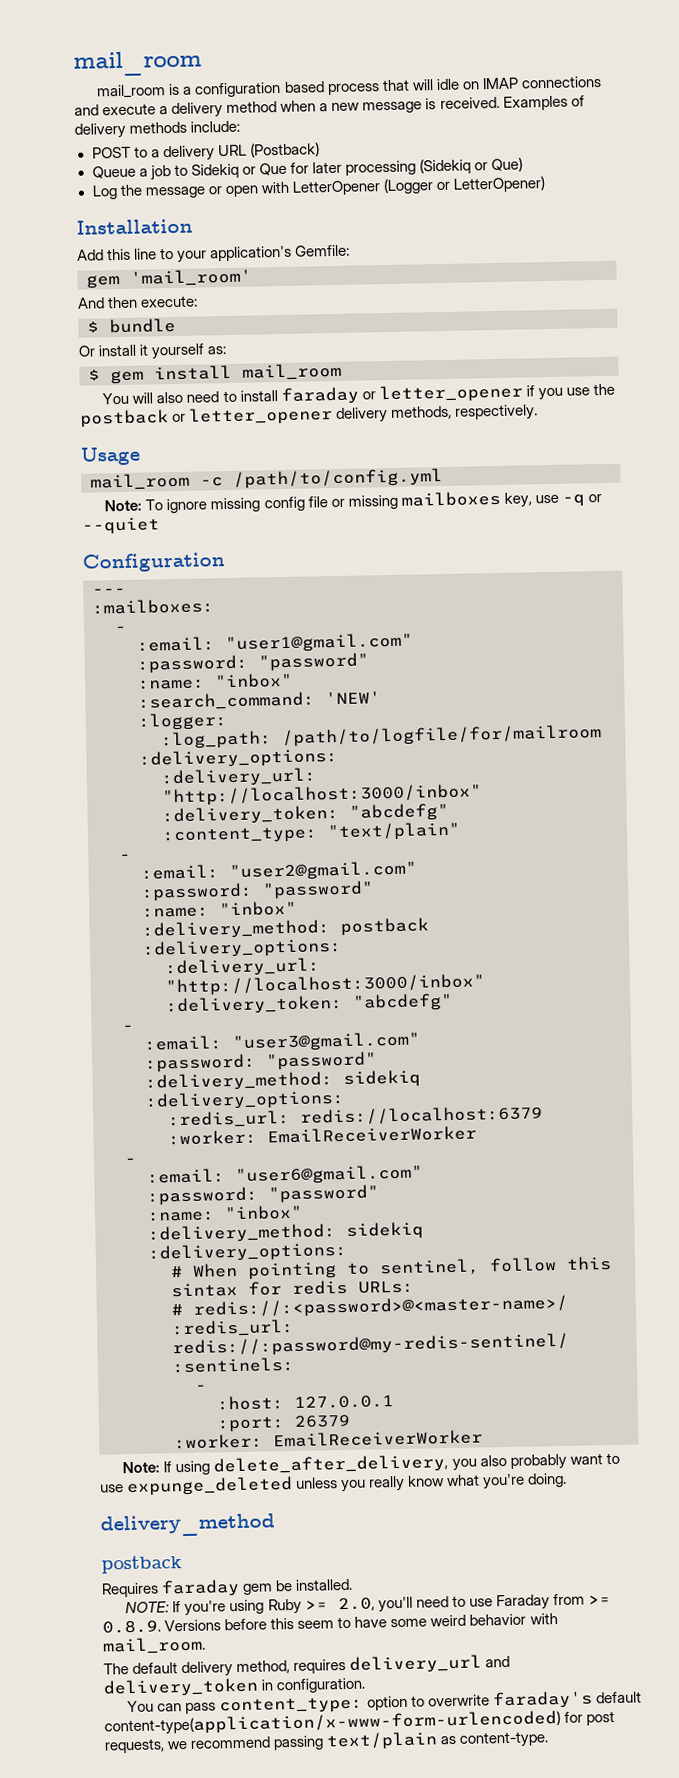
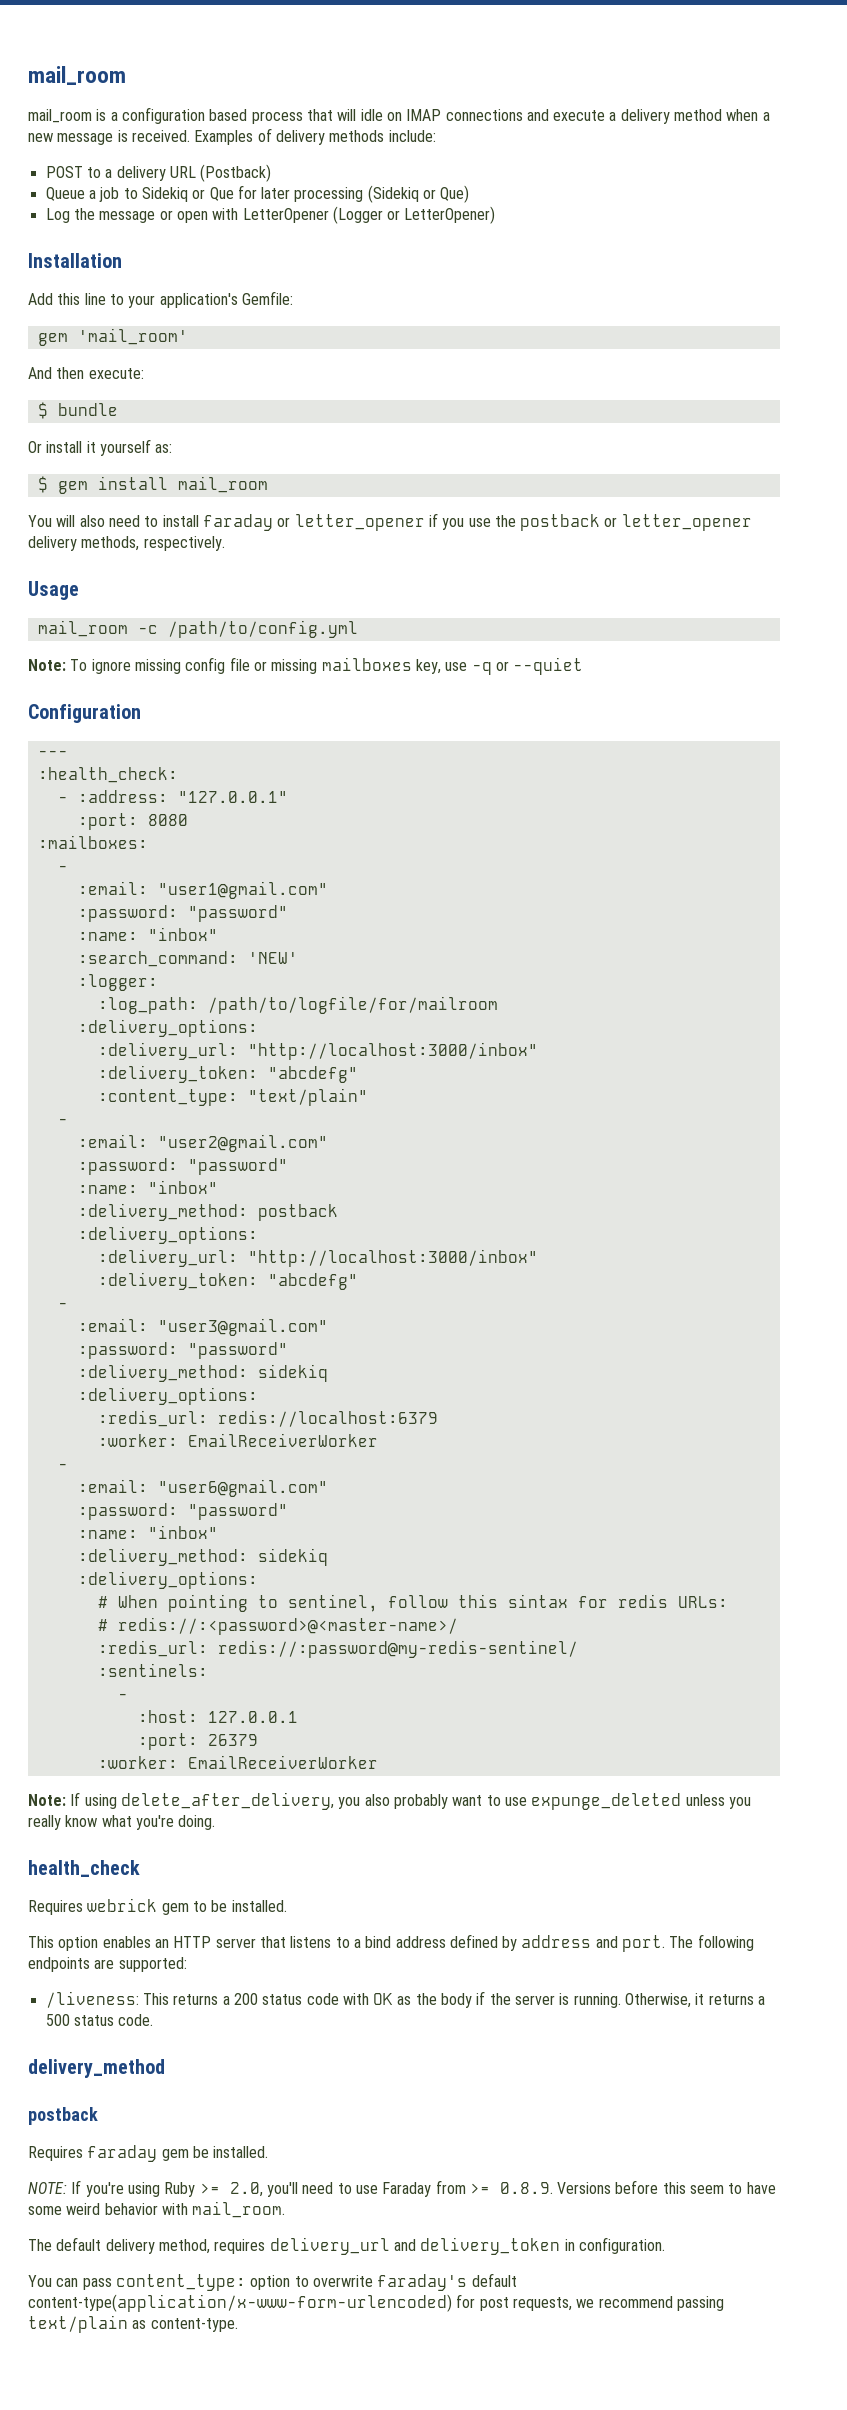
+ :health_check:
+ - :address: "127.0.0.1"
+ :port: 8080
+ health_check
+ Requires webrick gem to be installed.
+ This option enables an HTTP server that listens to a bind address defined by address and port. The following endpoints are supported:
+ /liveness: This returns a 200 status code with OK as the body if the server is running. Otherwise, it returns a 500 status code.

